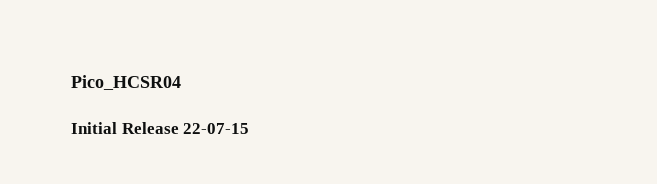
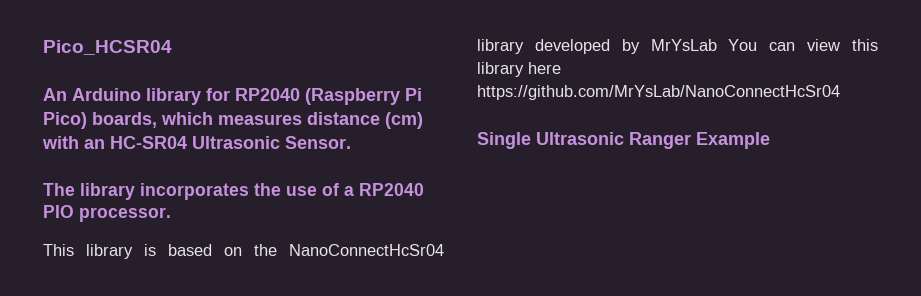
- Initial Release 22-07-15
+ An Arduino library for RP2040 (Raspberry Pi Pico) boards, which measures distance (cm) with an HC-SR04 Ultrasonic Sensor.
+ The library incorporates the use of a RP2040 PIO processor.
+ This library is based on the NanoConnectHcSr04 library developed by MrYsLab You can view this library here https://github.com/MrYsLab/NanoConnectHcSr04
+ Single Ultrasonic Ranger Example

